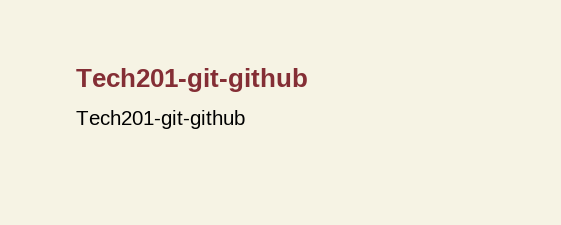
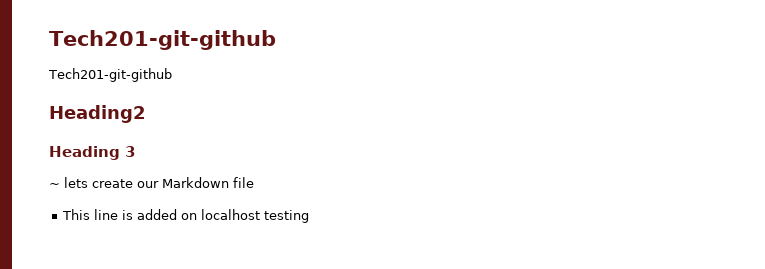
+ Heading2
+ Heading 3
+ ~ lets create our Markdown file
+ This line is added on localhost testing

